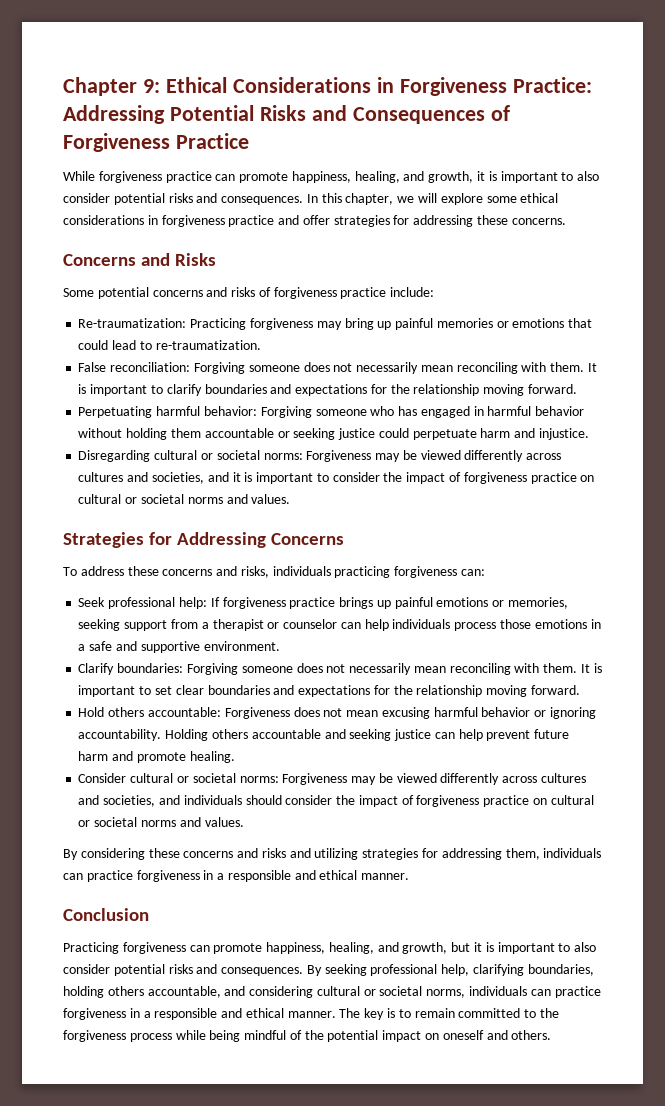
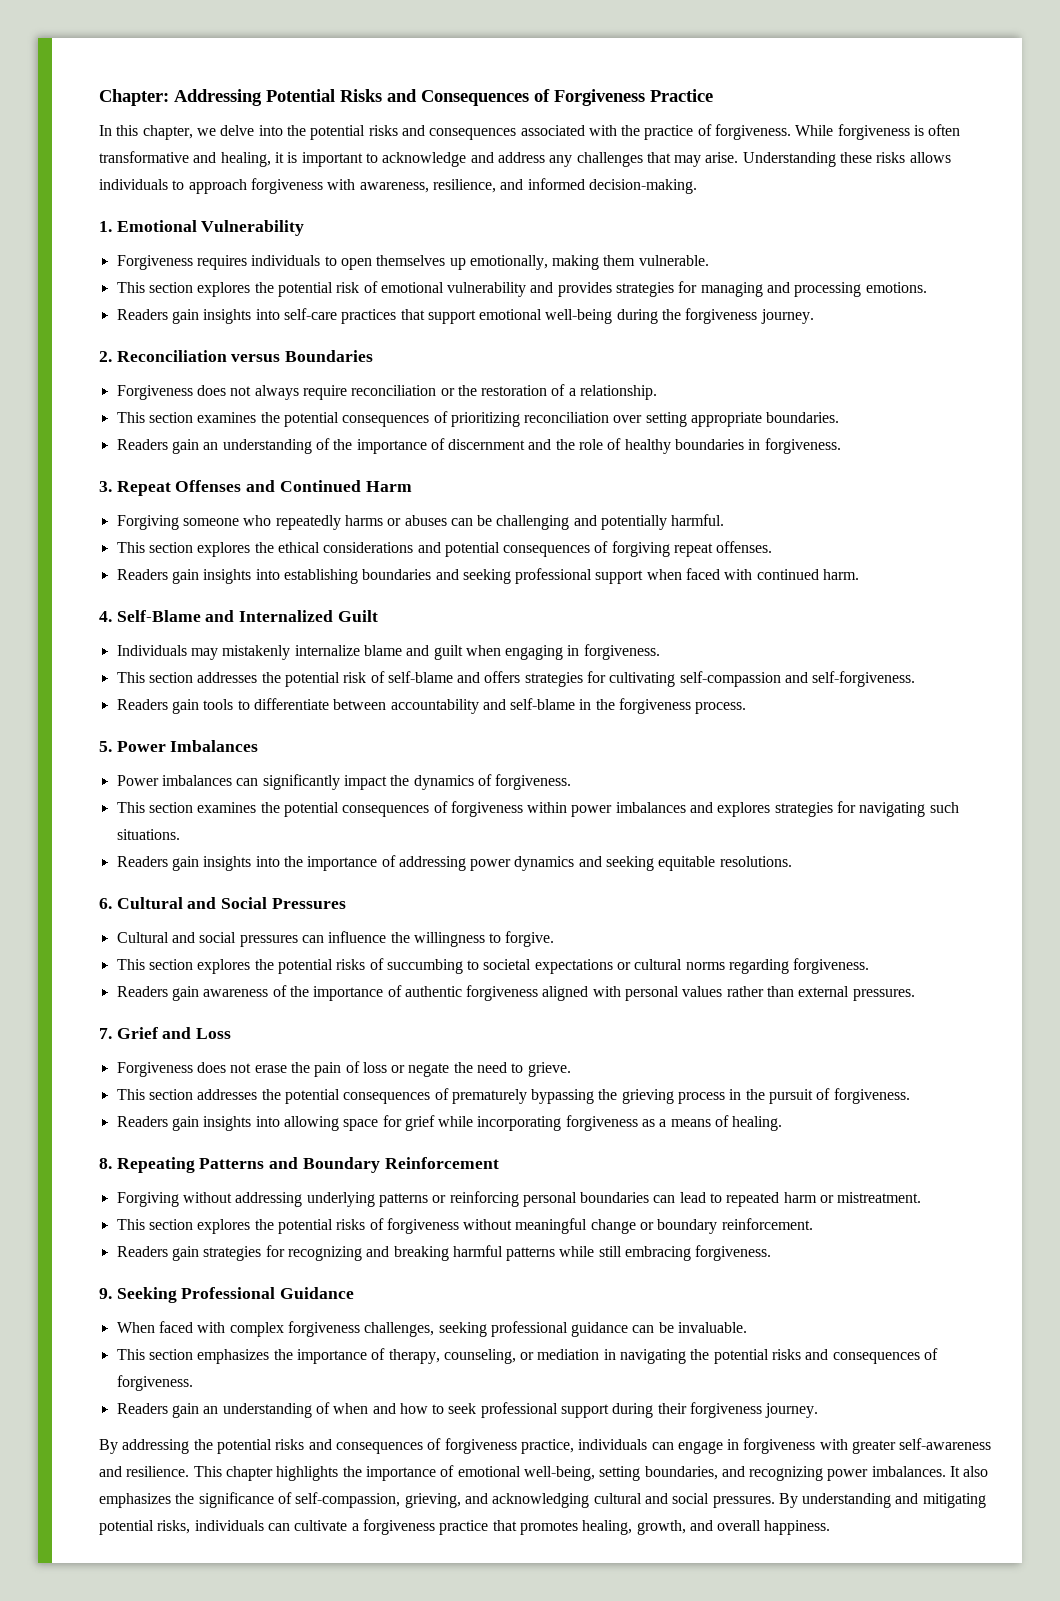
- Chapter 9: Ethical Considerations in Forgiveness Practice: Addressing Potential Risks and Consequences of Forgiveness Practice
+ Chapter: Addressing Potential Risks and Consequences of Forgiveness Practice
- While forgiveness practice can promote happiness, healing, and growth, it is important to also consider potential risks and consequences. In this chapter, we will explore some ethical considerations in forgiveness practice and offer strategies for addressing these concerns.
- Concerns and Risks
- Some potential concerns and risks of forgiveness practice include:
- Re-traumatization: Practicing forgiveness may bring up painful memories or emotions that could lead to re-traumatization.
- False reconciliation: Forgiving someone does not necessarily mean reconciling with them. It is important to clarify boundaries and expectations for the relationship moving forward.
- Perpetuating harmful behavior: Forgiving someone who has engaged in harmful behavior without holding them accountable or seeking justice could perpetuate harm and injustice.
- Disregarding cultural or societal norms: Forgiveness may be viewed differently across cultures and societies, and it is important to consider the impact of forgiveness practice on cultural or societal norms and values.
- Strategies for Addressing Concerns
- To address these concerns and risks, individuals practicing forgiveness can:
- Seek professional help: If forgiveness practice brings up painful emotions or memories, seeking support from a therapist or counselor can help individuals process those emotions in a safe and supportive environment.
- Clarify boundaries: Forgiving someone does not necessarily mean reconciling with them. It is important to set clear boundaries and expectations for the relationship moving forward.
- Hold others accountable: Forgiveness does not mean excusing harmful behavior or ignoring accountability. Holding others accountable and seeking justice can help prevent future harm and promote healing.
- Consider cultural or societal norms: Forgiveness may be viewed differently across cultures and societies, and individuals should consider the impact of forgiveness practice on cultural or societal norms and values.
- By considering these concerns and risks and utilizing strategies for addressing them, individuals can practice forgiveness in a responsible and ethical manner.
- Conclusion
- Practicing forgiveness can promote happiness, healing, and growth, but it is important to also consider potential risks and consequences. By seeking professional help, clarifying boundaries, holding others accountable, and considering cultural or societal norms, individuals can practice forgiveness in a responsible and ethical manner. The key is to remain committed to the forgiveness process while being mindful of the potential impact on oneself and others.
+ In this chapter, we delve into the potential risks and consequences associated with the practice of forgiveness. While forgiveness is often transformative and healing, it is important to acknowledge and address any challenges that may arise. Understanding these risks allows individuals to approach forgiveness with awareness, resilience, and informed decision-making.
+ 1. Emotional Vulnerability
+ Forgiveness requires individuals to open themselves up emotionally, making them vulnerable.
+ This section explores the potential risk of emotional vulnerability and provides strategies for managing and processing emotions.
+ Readers gain insights into self-care practices that support emotional well-being during the forgiveness journey.
+ 2. Reconciliation versus Boundaries
+ Forgiveness does not always require reconciliation or the restoration of a relationship.
+ This section examines the potential consequences of prioritizing reconciliation over setting appropriate boundaries.
+ Readers gain an understanding of the importance of discernment and the role of healthy boundaries in forgiveness.
+ 3. Repeat Offenses and Continued Harm
+ Forgiving someone who repeatedly harms or abuses can be challenging and potentially harmful.
+ This section explores the ethical considerations and potential consequences of forgiving repeat offenses.
+ Readers gain insights into establishing boundaries and seeking professional support when faced with continued harm.
+ 4. Self-Blame and Internalized Guilt
+ Individuals may mistakenly internalize blame and guilt when engaging in forgiveness.
+ This section addresses the potential risk of self-blame and offers strategies for cultivating self-compassion and self-forgiveness.
+ Readers gain tools to differentiate between accountability and self-blame in the forgiveness process.
+ 5. Power Imbalances
+ Power imbalances can significantly impact the dynamics of forgiveness.
+ This section examines the potential consequences of forgiveness within power imbalances and explores strategies for navigating such situations.
+ Readers gain insights into the importance of addressing power dynamics and seeking equitable resolutions.
+ 6. Cultural and Social Pressures
+ Cultural and social pressures can influence the willingness to forgive.
+ This section explores the potential risks of succumbing to societal expectations or cultural norms regarding forgiveness.
+ Readers gain awareness of the importance of authentic forgiveness aligned with personal values rather than external pressures.
+ 7. Grief and Loss
+ Forgiveness does not erase the pain of loss or negate the need to grieve.
+ This section addresses the potential consequences of prematurely bypassing the grieving process in the pursuit of forgiveness.
+ Readers gain insights into allowing space for grief while incorporating forgiveness as a means of healing.
+ 8. Repeating Patterns and Boundary Reinforcement
+ Forgiving without addressing underlying patterns or reinforcing personal boundaries can lead to repeated harm or mistreatment.
+ This section explores the potential risks of forgiveness without meaningful change or boundary reinforcement.
+ Readers gain strategies for recognizing and breaking harmful patterns while still embracing forgiveness.
+ 9. Seeking Professional Guidance
+ When faced with complex forgiveness challenges, seeking professional guidance can be invaluable.
+ This section emphasizes the importance of therapy, counseling, or mediation in navigating the potential risks and consequences of forgiveness.
+ Readers gain an understanding of when and how to seek professional support during their forgiveness journey.
+ By addressing the potential risks and consequences of forgiveness practice, individuals can engage in forgiveness with greater self-awareness and resilience. This chapter highlights the importance of emotional well-being, setting boundaries, and recognizing power imbalances. It also emphasizes the significance of self-compassion, grieving, and acknowledging cultural and social pressures. By understanding and mitigating potential risks, individuals can cultivate a forgiveness practice that promotes healing, growth, and overall happiness.

